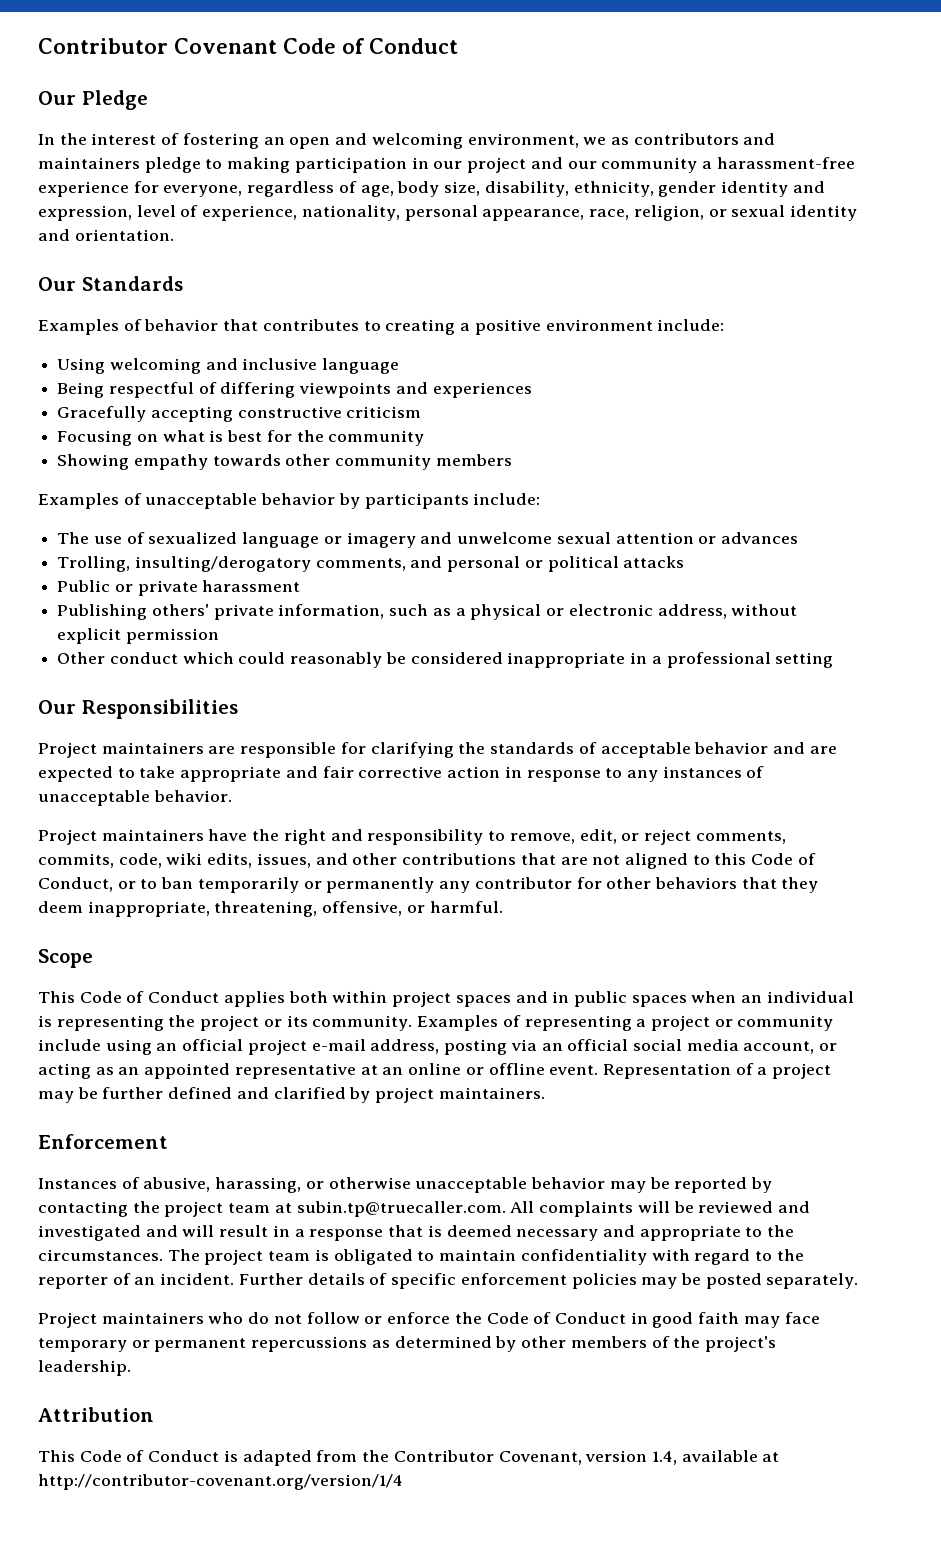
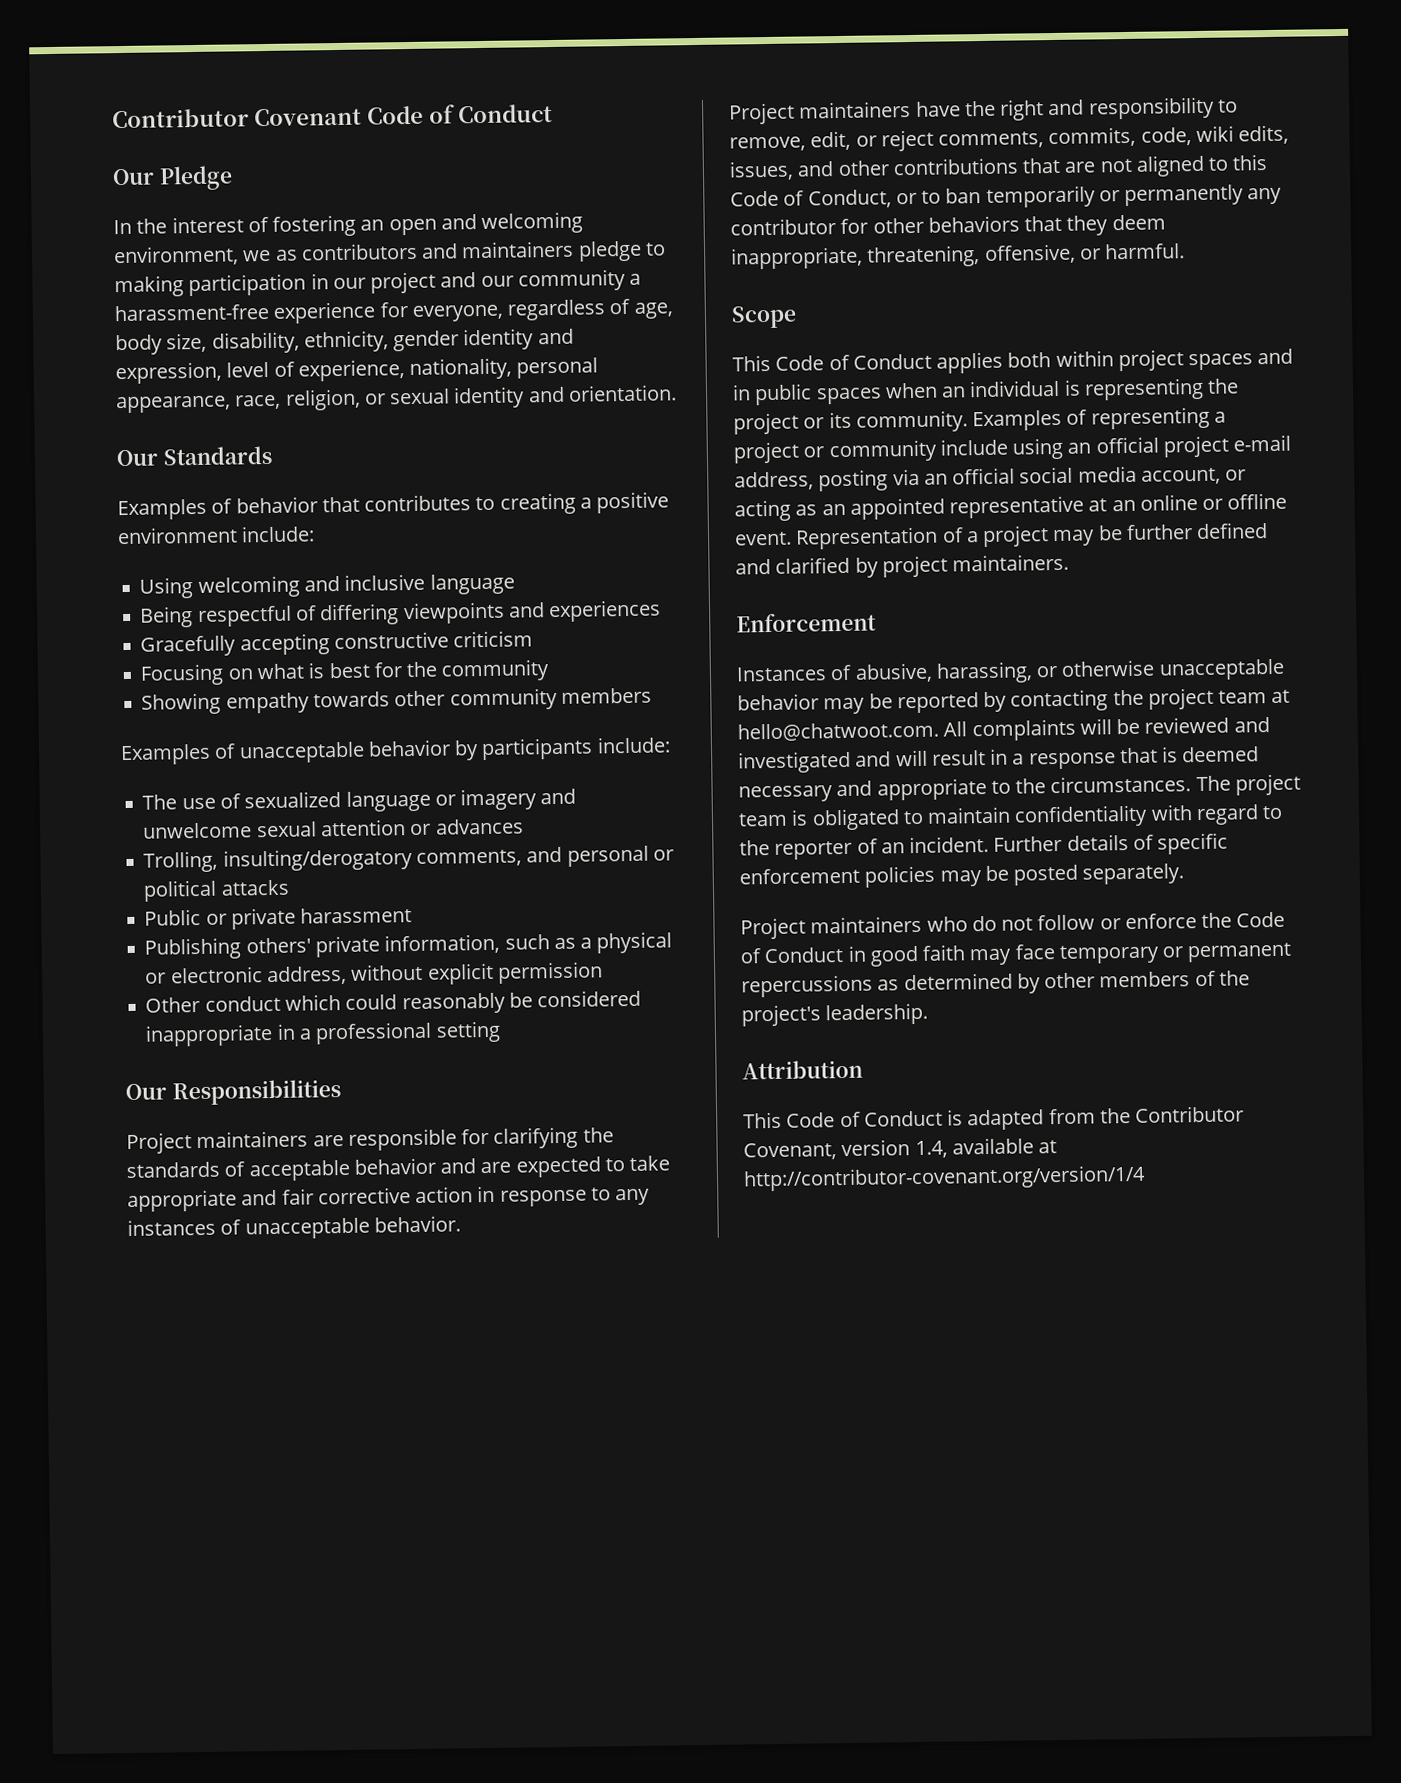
- Instances of abusive, harassing, or otherwise unacceptable behavior may be reported by contacting the project team at subin.tp@truecaller.com. All complaints will be reviewed and investigated and will result in a response that is deemed necessary and appropriate to the circumstances.
+ Instances of abusive, harassing, or otherwise unacceptable behavior may be reported by contacting the project team at hello@chatwoot.com. All complaints will be reviewed and investigated and will result in a response that is deemed necessary and appropriate to the circumstances.

